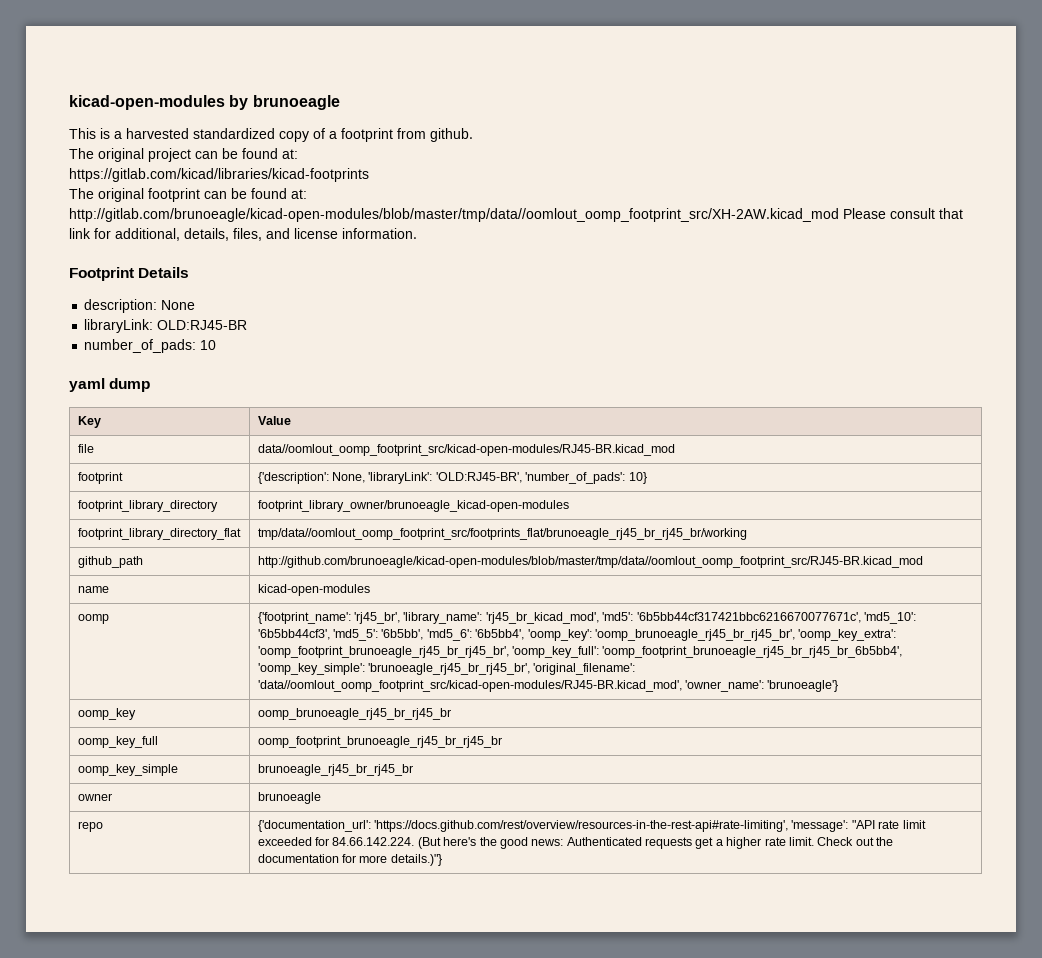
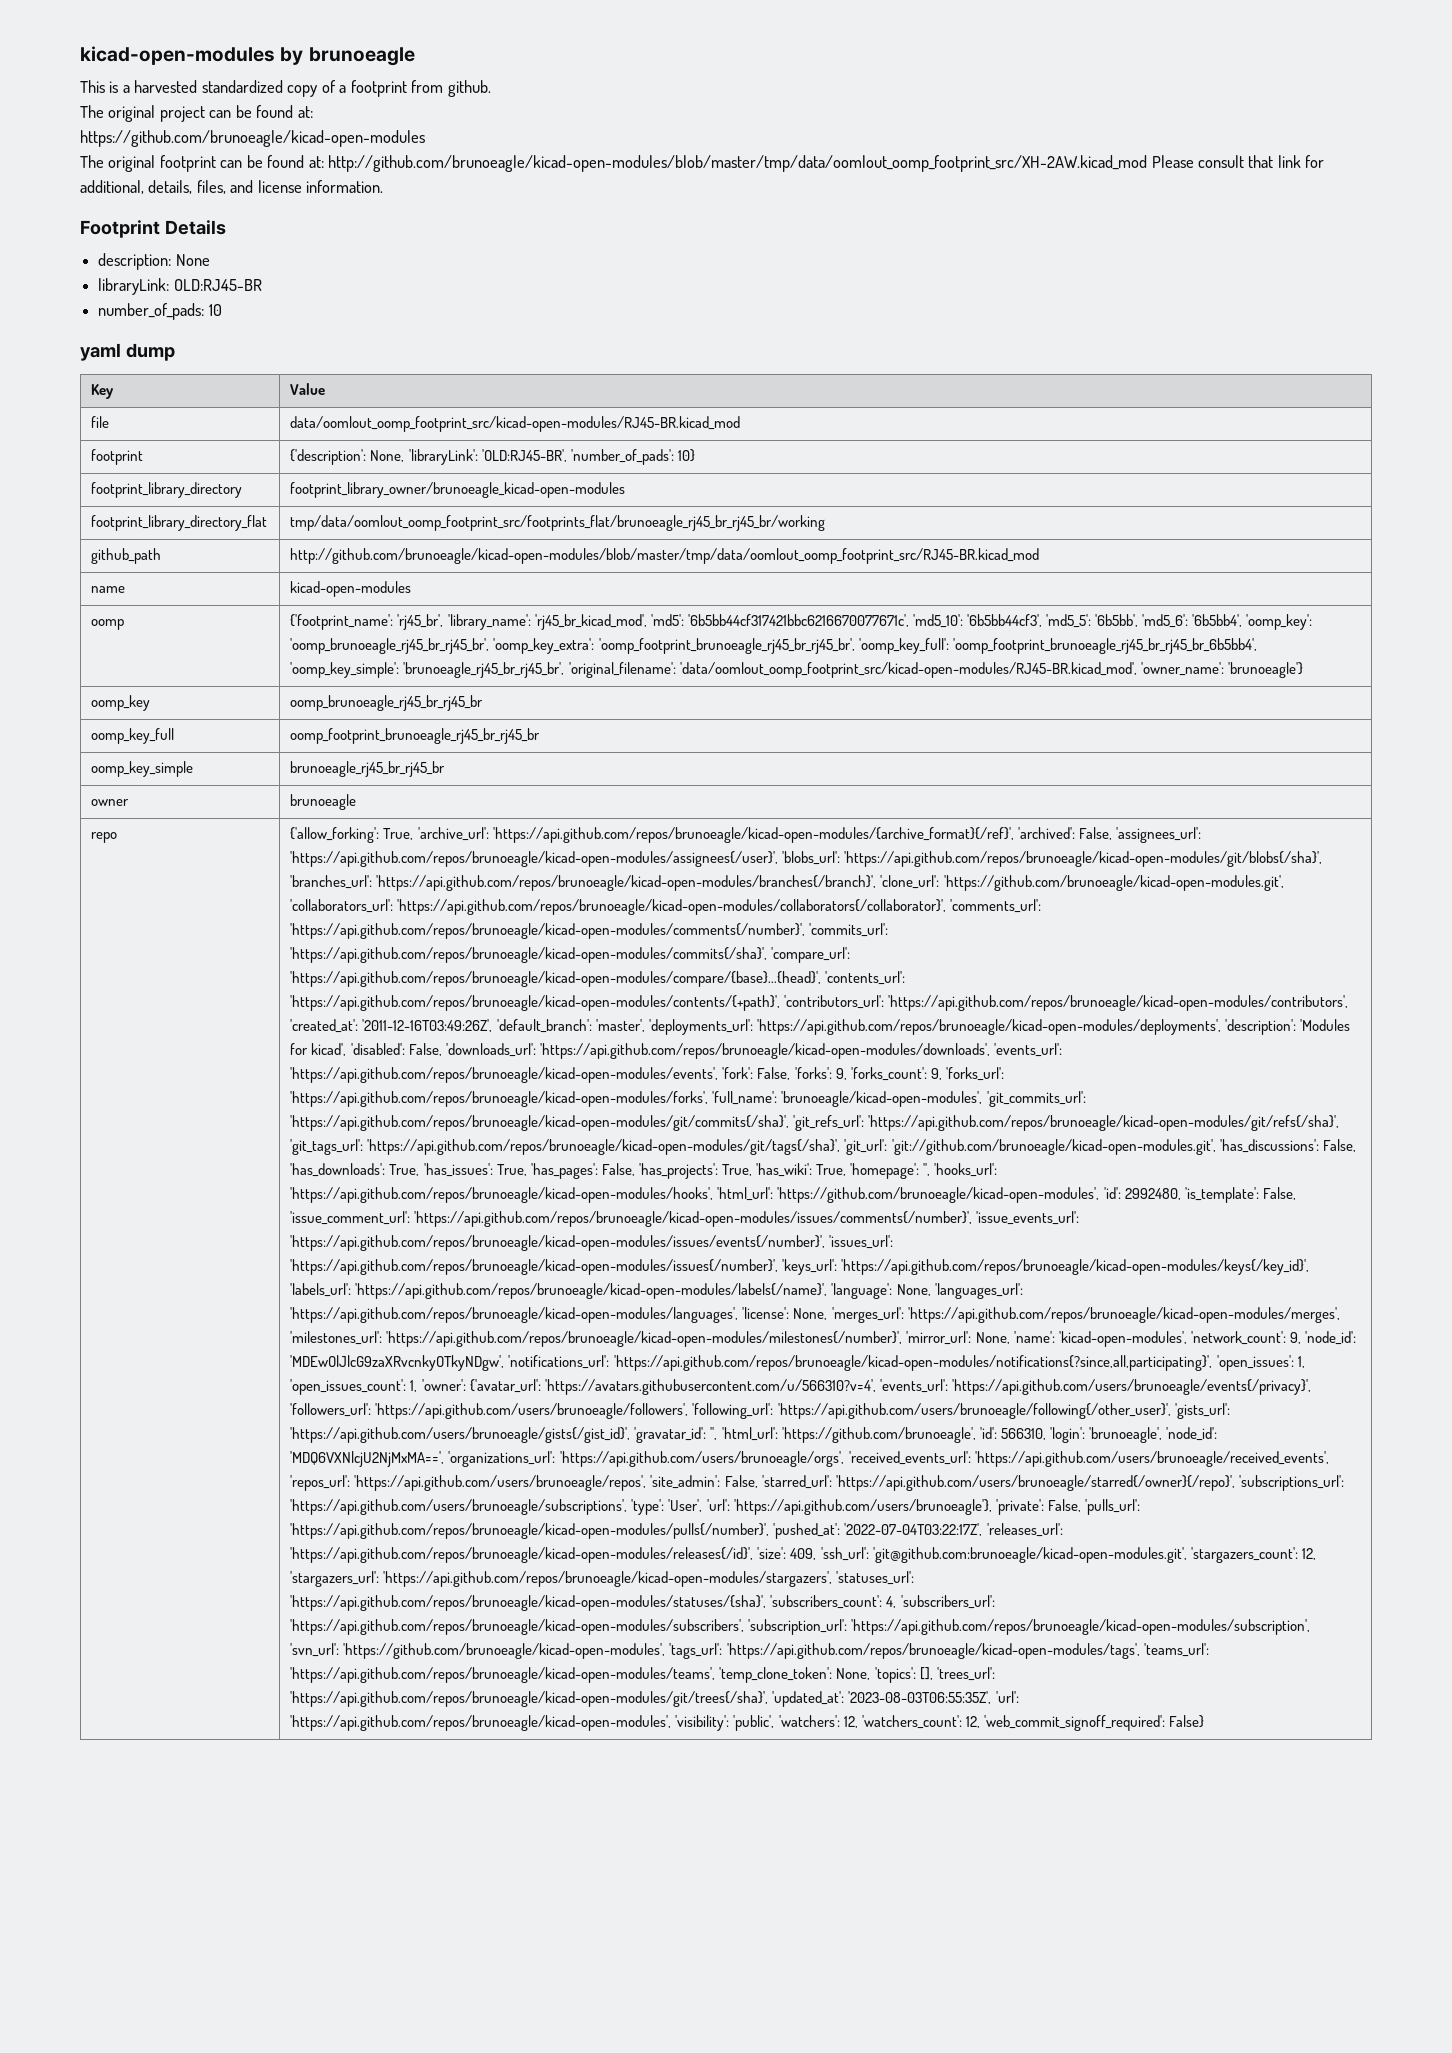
- https://gitlab.com/kicad/libraries/kicad-footprints
+ https://github.com/brunoeagle/kicad-open-modules
- The original footprint can be found at: http://gitlab.com/brunoeagle/kicad-open-modules/blob/master/tmp/data//oomlout_oomp_footprint_src/XH-2AW.kicad_mod Please consult that link for additional, details, files, and license information.
+ The original footprint can be found at: http://github.com/brunoeagle/kicad-open-modules/blob/master/tmp/data/oomlout_oomp_footprint_src/XH-2AW.kicad_mod Please consult that link for additional, details, files, and license information.
- file | data//oomlout_oomp_footprint_src/kicad-open-modules/RJ45-BR.kicad_mod
+ file | data/oomlout_oomp_footprint_src/kicad-open-modules/RJ45-BR.kicad_mod
- footprint_library_directory_flat | tmp/data//oomlout_oomp_footprint_src/footprints_flat/brunoeagle_rj45_br_rj45_br/working
+ footprint_library_directory_flat | tmp/data/oomlout_oomp_footprint_src/footprints_flat/brunoeagle_rj45_br_rj45_br/working
- github_path | http://github.com/brunoeagle/kicad-open-modules/blob/master/tmp/data//oomlout_oomp_footprint_src/RJ45-BR.kicad_mod
+ github_path | http://github.com/brunoeagle/kicad-open-modules/blob/master/tmp/data/oomlout_oomp_footprint_src/RJ45-BR.kicad_mod
- oomp | {'footprint_name': 'rj45_br', 'library_name': 'rj45_br_kicad_mod', 'md5': '6b5bb44cf317421bbc6216670077671c', 'md5_10': '6b5bb44cf3', 'md5_5': '6b5bb', 'md5_6': '6b5bb4', 'oomp_key': 'oomp_brunoeagle_rj45_br_rj45_br', 'oomp_key_extra': 'oomp_footprint_brunoeagle_rj45_br_rj45_br', 'oomp_key_full': 'oomp_footprint_brunoeagle_rj45_br_rj45_br_6b5bb4', 'oomp_key_simple': 'brunoeagle_rj45_br_rj45_br', 'original_filename': 'data//oomlout_oomp_footprint_src/kicad-open-modules/RJ45-BR.kicad_mod', 'owner_name': 'brunoeagle'}
+ oomp | {'footprint_name': 'rj45_br', 'library_name': 'rj45_br_kicad_mod', 'md5': '6b5bb44cf317421bbc6216670077671c', 'md5_10': '6b5bb44cf3', 'md5_5': '6b5bb', 'md5_6': '6b5bb4', 'oomp_key': 'oomp_brunoeagle_rj45_br_rj45_br', 'oomp_key_extra': 'oomp_footprint_brunoeagle_rj45_br_rj45_br', 'oomp_key_full': 'oomp_footprint_brunoeagle_rj45_br_rj45_br_6b5bb4', 'oomp_key_simple': 'brunoeagle_rj45_br_rj45_br', 'original_filename': 'data/oomlout_oomp_footprint_src/kicad-open-modules/RJ45-BR.kicad_mod', 'owner_name': 'brunoeagle'}
- {'documentation_url': 'https://docs.github.com/rest/overview/resources-in-the-rest-api#rate-limiting', 'message': "API rate limit exceeded for 84.66.142.224. (But here's the good news: Authenticated requests get a higher rate limit. Check out the documentation for more details.)"}
+ {'allow_forking': True, 'archive_url': 'https://api.github.com/repos/brunoeagle/kicad-open-modules/{archive_format}{/ref}', 'archived': False, 'assignees_url': 'https://api.github.com/repos/brunoeagle/kicad-open-modules/assignees{/user}', 'blobs_url': 'https://api.github.com/repos/brunoeagle/kicad-open-modules/git/blobs{/sha}', 'branches_url': 'https://api.github.com/repos/brunoeagle/kicad-open-modules/branches{/branch}', 'clone_url': 'https://github.com/brunoeagle/kicad-open-modules.git', 'collaborators_url': 'https://api.github.com/repos/brunoeagle/kicad-open-modules/collaborators{/collaborator}', 'comments_url': 'https://api.github.com/repos/brunoeagle/kicad-open-modules/comments{/number}', 'commits_url': 'https://api.github.com/repos/brunoeagle/kicad-open-modules/commits{/sha}', 'compare_url': 'https://api.github.com/repos/brunoeagle/kicad-open-modules/compare/{base}...{head}', 'contents_url': 'https://api.github.com/repos/brunoeagle/kicad-open-modules/contents/{+path}', 'contributors_url': 'https://api.github.com/repos/brunoeagle/kicad-open-modules/contributors', 'created_at': '2011-12-16T03:49:26Z', 'default_branch': 'master', 'deployments_url': 'https://api.github.com/repos/brunoeagle/kicad-open-modules/deployments', 'description': 'Modules for kicad', 'disabled': False, 'downloads_url': 'https://api.github.com/repos/brunoeagle/kicad-open-modules/downloads', 'events_url': 'https://api.github.com/repos/brunoeagle/kicad-open-modules/events', 'fork': False, 'forks': 9, 'forks_count': 9, 'forks_url': 'https://api.github.com/repos/brunoeagle/kicad-open-modules/forks', 'full_name': 'brunoeagle/kicad-open-modules', 'git_commits_url': 'https://api.github.com/repos/brunoeagle/kicad-open-modules/git/commits{/sha}', 'git_refs_url': 'https://api.github.com/repos/brunoeagle/kicad-open-modules/git/refs{/sha}', 'git_tags_url': 'https://api.github.com/repos/brunoeagle/kicad-open-modules/git/tags{/sha}', 'git_url': 'git://github.com/brunoeagle/kicad-open-modules.git', 'has_discussions': False, 'has_downloads': True, 'has_issues': True, 'has_pages': False, 'has_projects': True, 'has_wiki': True, 'homepage': '', 'hooks_url': 'https://api.github.com/repos/brunoeagle/kicad-open-modules/hooks', 'html_url': 'https://github.com/brunoeagle/kicad-open-modules', 'id': 2992480, 'is_template': False, 'issue_comment_url': 'https://api.github.com/repos/brunoeagle/kicad-open-modules/issues/comments{/number}', 'issue_events_url': 'https://api.github.com/repos/brunoeagle/kicad-open-modules/issues/events{/number}', 'issues_url': 'https://api.github.com/repos/brunoeagle/kicad-open-modules/issues{/number}', 'keys_url': 'https://api.github.com/repos/brunoeagle/kicad-open-modules/keys{/key_id}', 'labels_url': 'https://api.github.com/repos/brunoeagle/kicad-open-modules/labels{/name}', 'language': None, 'languages_url': 'https://api.github.com/repos/brunoeagle/kicad-open-modules/languages', 'license': None, 'merges_url': 'https://api.github.com/repos/brunoeagle/kicad-open-modules/merges', 'milestones_url': 'https://api.github.com/repos/brunoeagle/kicad-open-modules/milestones{/number}', 'mirror_url': None, 'name': 'kicad-open-modules', 'network_count': 9, 'node_id': 'MDEwOlJlcG9zaXRvcnkyOTkyNDgw', 'notifications_url': 'https://api.github.com/repos/brunoeagle/kicad-open-modules/notifications{?since,all,participating}', 'open_issues': 1, 'open_issues_count': 1, 'owner': {'avatar_url': 'https://avatars.githubusercontent.com/u/566310?v=4', 'events_url': 'https://api.github.com/users/brunoeagle/events{/privacy}', 'followers_url': 'https://api.github.com/users/brunoeagle/followers', 'following_url': 'https://api.github.com/users/brunoeagle/following{/other_user}', 'gists_url': 'https://api.github.com/users/brunoeagle/gists{/gist_id}', 'gravatar_id': '', 'html_url': 'https://github.com/brunoeagle', 'id': 566310, 'login': 'brunoeagle', 'node_id': 'MDQ6VXNlcjU2NjMxMA==', 'organizations_url': 'https://api.github.com/users/brunoeagle/orgs', 'received_events_url': 'https://api.github.com/users/brunoeagle/received_events', 'repos_url': 'https://api.github.com/users/brunoeagle/repos', 'site_admin': False, 'starred_url': 'https://api.github.com/users/brunoeagle/starred{/owner}{/repo}', 'subscriptions_url': 'https://api.github.com/users/brunoeagle/subscriptions', 'type': 'User', 'url': 'https://api.github.com/users/brunoeagle'}, 'private': False, 'pulls_url': 'https://api.github.com/repos/brunoeagle/kicad-open-modules/pulls{/number}', 'pushed_at': '2022-07-04T03:22:17Z', 'releases_url': 'https://api.github.com/repos/brunoeagle/kicad-open-modules/releases{/id}', 'size': 409, 'ssh_url': 'git@github.com:brunoeagle/kicad-open-modules.git', 'stargazers_count': 12, 'stargazers_url': 'https://api.github.com/repos/brunoeagle/kicad-open-modules/stargazers', 'statuses_url': 'https://api.github.com/repos/brunoeagle/kicad-open-modules/statuses/{sha}', 'subscribers_count': 4, 'subscribers_url': 'https://api.github.com/repos/brunoeagle/kicad-open-modules/subscribers', 'subscription_url': 'https://api.github.com/repos/brunoeagle/kicad-open-modules/subscription', 'svn_url': 'https://github.com/brunoeagle/kicad-open-modules', 'tags_url': 'https://api.github.com/repos/brunoeagle/kicad-open-modules/tags', 'teams_url': 'https://api.github.com/repos/brunoeagle/kicad-open-modules/teams', 'temp_clone_token': None, 'topics': [], 'trees_url': 'https://api.github.com/repos/brunoeagle/kicad-open-modules/git/trees{/sha}', 'updated_at': '2023-08-03T06:55:35Z', 'url': 'https://api.github.com/repos/brunoeagle/kicad-open-modules', 'visibility': 'public', 'watchers': 12, 'watchers_count': 12, 'web_commit_signoff_required': False}

